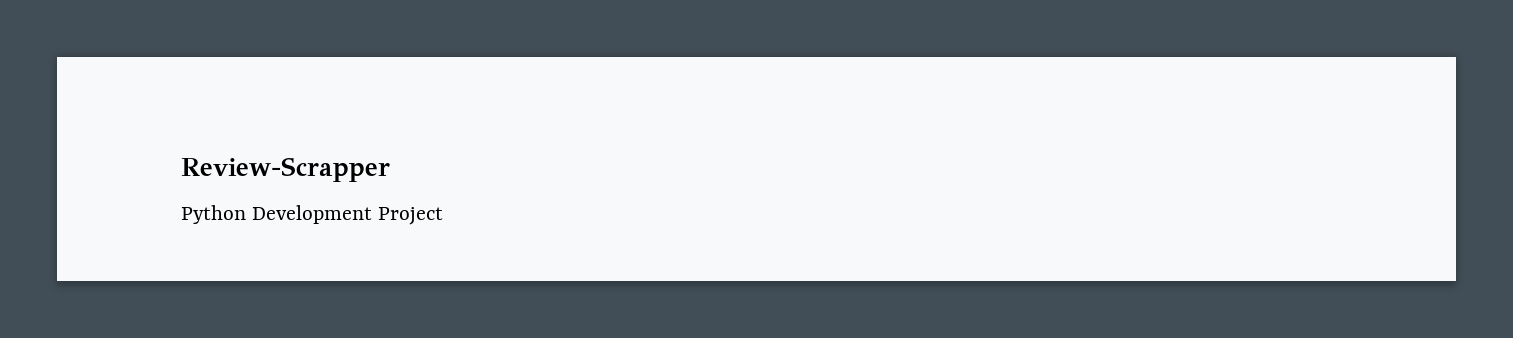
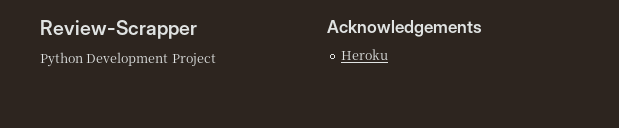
+ Acknowledgements
+ Heroku

